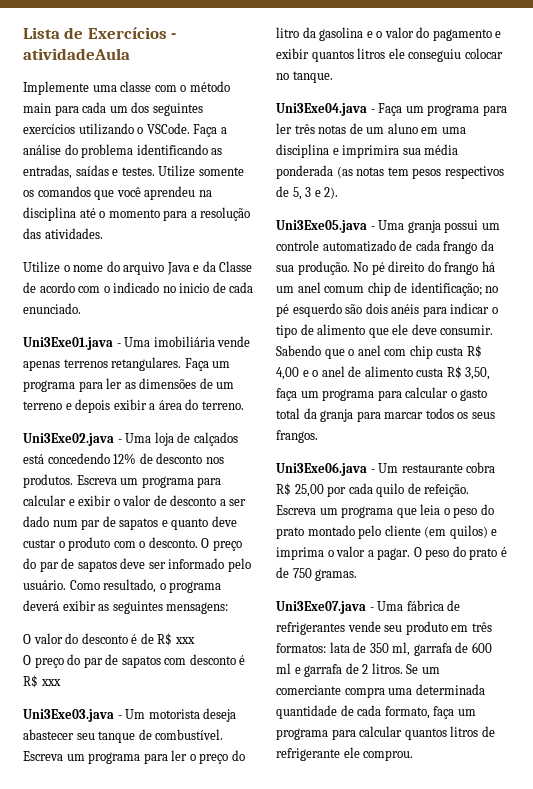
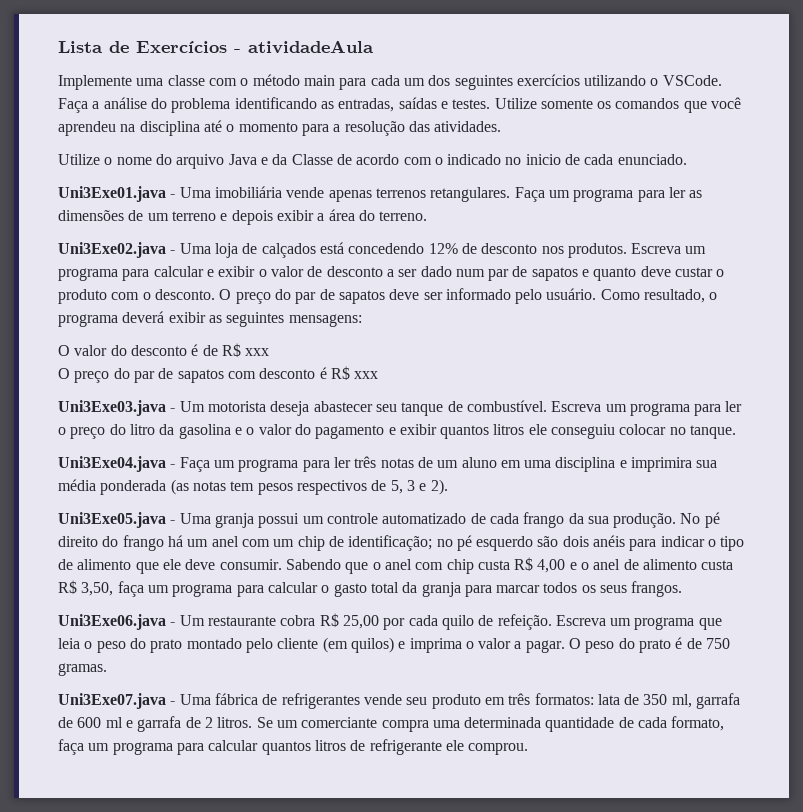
- No pé direito do frango há um anel comum chip de identificação; no pé esquerdo são dois anéis para indicar o tipo de alimento que ele deve consumir.
+ No pé direito do frango há um anel com um chip de identificação; no pé esquerdo são dois anéis para indicar o tipo de alimento que ele deve consumir.

